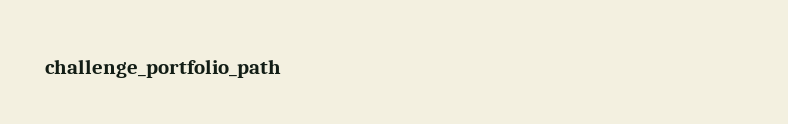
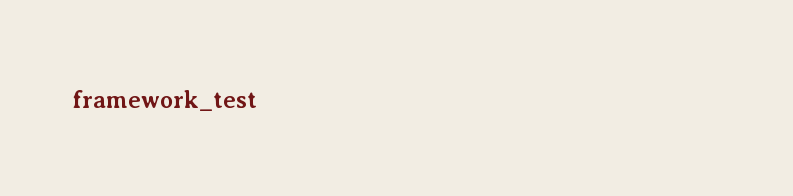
- challenge_portfolio_path
+ framework_test

